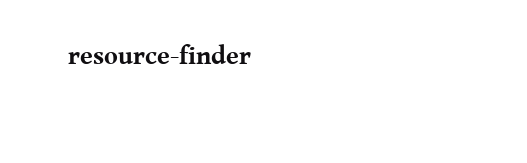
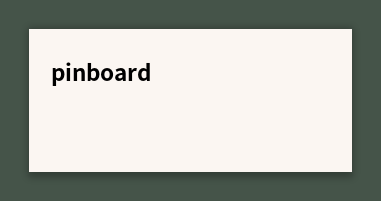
- resource-finder
+ pinboard

